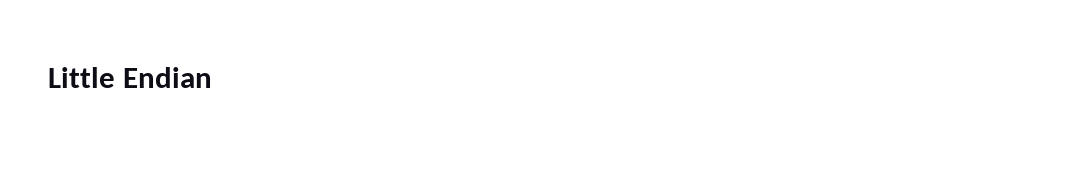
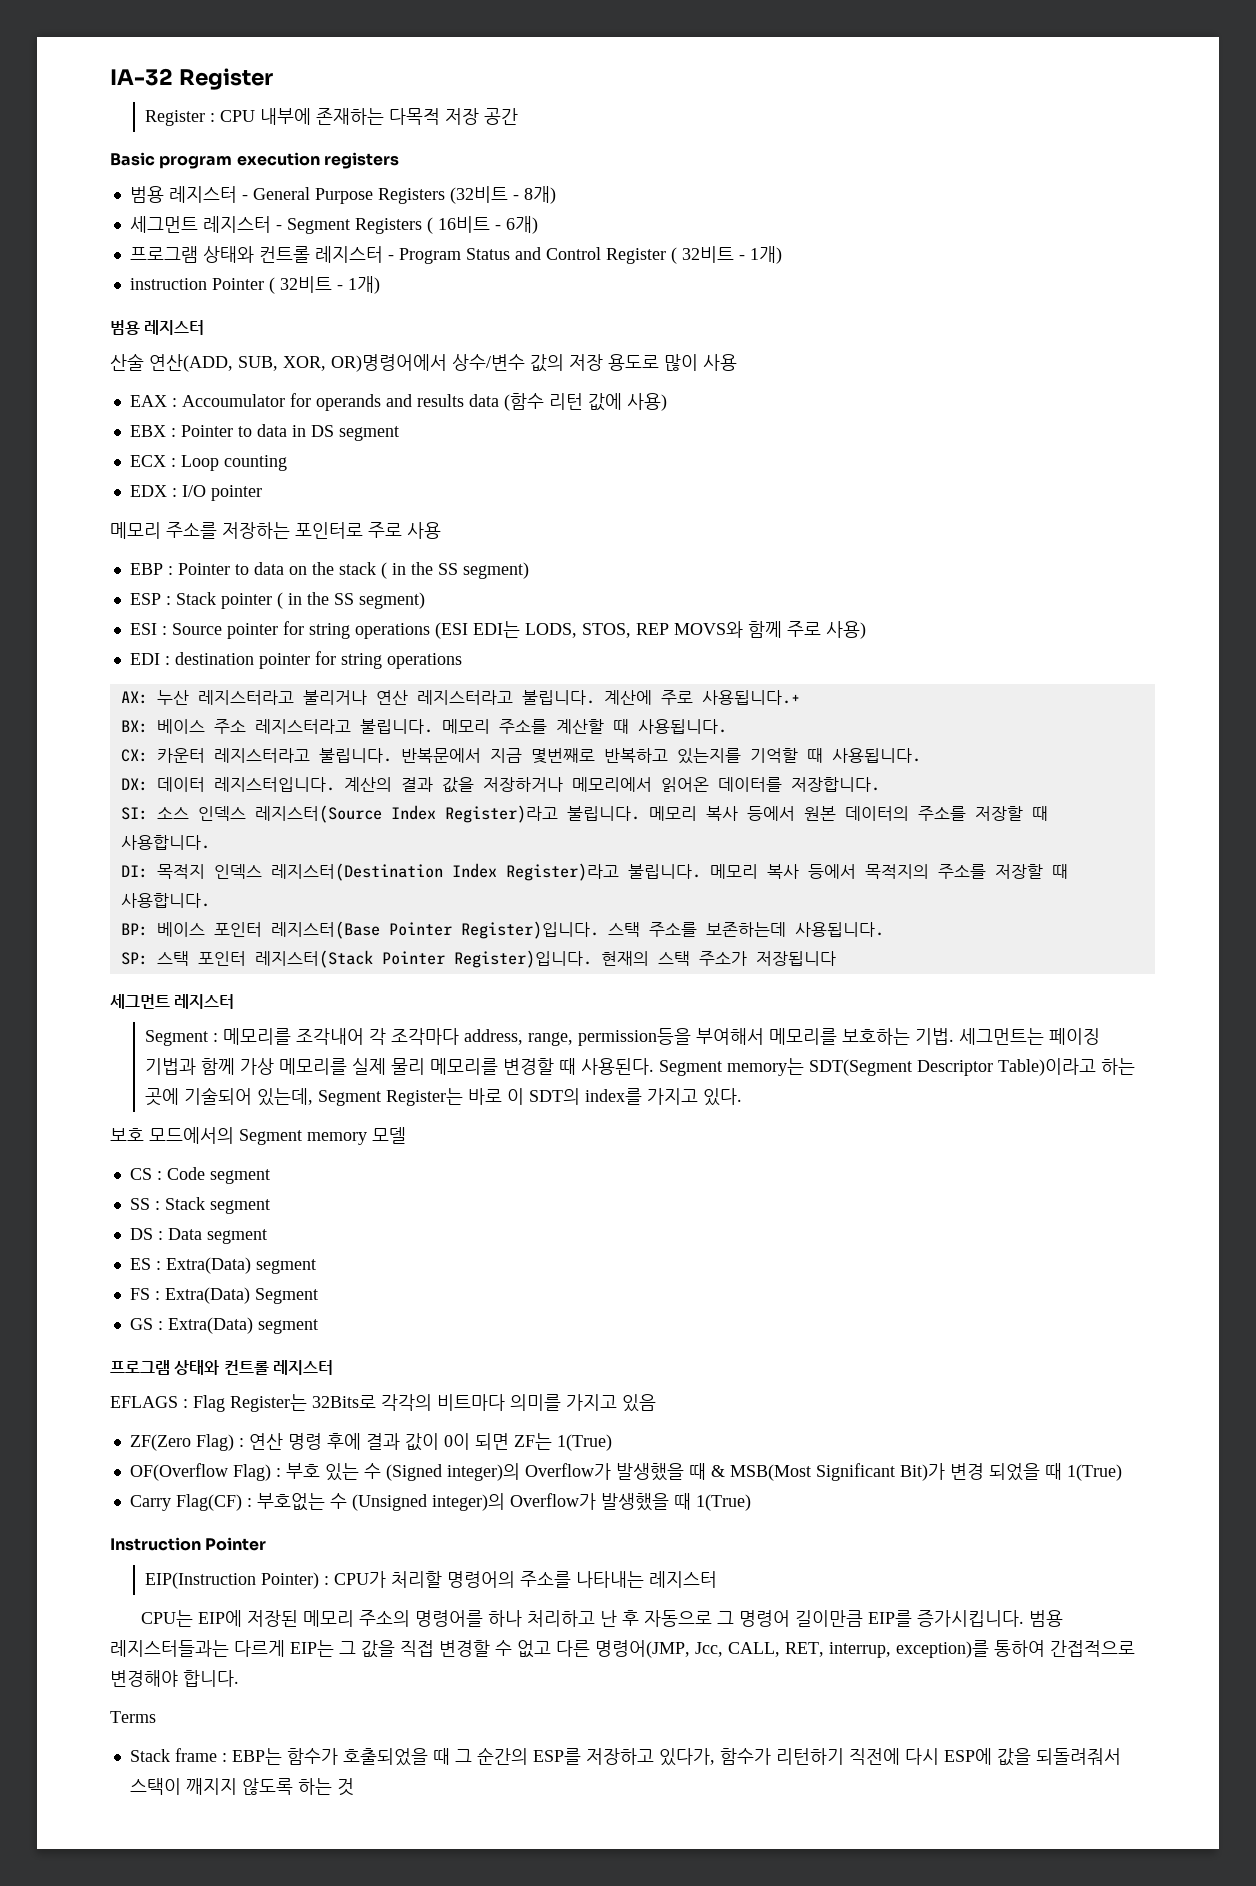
- Little Endian
+ IA-32 Register
+ Register : CPU 내부에 존재하는 다목적 저장 공간
+ Basic program execution registers
+ 범용 레지스터 - General Purpose Registers (32비트 - 8개)
+ 세그먼트 레지스터 - Segment Registers ( 16비트 - 6개)
+ 프로그램 상태와 컨트롤 레지스터 - Program Status and Control Register ( 32비트 - 1개)
+ instruction Pointer ( 32비트 - 1개)
+ 범용 레지스터
+ 산술 연산(ADD, SUB, XOR, OR)명령어에서 상수/변수 값의 저장 용도로 많이 사용
+ EAX : Accoumulator for operands and results data (함수 리턴 값에 사용)
+ EBX : Pointer to data in DS segment
+ ECX : Loop counting
+ EDX : I/O pointer
+ 메모리 주소를 저장하는 포인터로 주로 사용
+ EBP : Pointer to data on the stack ( in the SS segment)
+ ESP : Stack pointer ( in the SS segment)
+ ESI : Source pointer for string operations (ESI EDI는 LODS, STOS, REP MOVS와 함께 주로 사용)
+ EDI : destination pointer for string operations
+ AX: 누산 레지스터라고 불리거나 연산 레지스터라고 불립니다. 계산에 주로 사용됩니다.+
+ BX: 베이스 주소 레지스터라고 불립니다. 메모리 주소를 계산할 때 사용됩니다.
+ CX: 카운터 레지스터라고 불립니다. 반복문에서 지금 몇번째로 반복하고 있는지를 기억할 때 사용됩니다.
+ DX: 데이터 레지스터입니다. 계산의 결과 값을 저장하거나 메모리에서 읽어온 데이터를 저장합니다.
+ SI: 소스 인덱스 레지스터(Source Index Register)라고 불립니다. 메모리 복사 등에서 원본 데이터의 주소를 저장할 때 사용합니다.
+ DI: 목적지 인덱스 레지스터(Destination Index Register)라고 불립니다. 메모리 복사 등에서 목적지의 주소를 저장할 때 사용합니다.
+ BP: 베이스 포인터 레지스터(Base Pointer Register)입니다. 스택 주소를 보존하는데 사용됩니다.
+ SP: 스택 포인터 레지스터(Stack Pointer Register)입니다. 현재의 스택 주소가 저장됩니다
+ 세그먼트 레지스터
+ Segment : 메모리를 조각내어 각 조각마다 address, range, permission등을 부여해서 메모리를 보호하는 기법. 세그먼트는 페이징 기법과 함께 가상 메모리를 실제 물리 메모리를 변경할 때 사용된다. Segment memory는 SDT(Segment Descriptor Table)이라고 하는 곳에 기술되어 있는데, Segment Register는 바로 이 SDT의 index를 가지고 있다.
+ 보호 모드에서의 Segment memory 모델
+ CS : Code segment
+ SS : Stack segment
+ DS : Data segment
+ ES : Extra(Data) segment
+ FS : Extra(Data) Segment
+ GS : Extra(Data) segment
+ 프로그램 상태와 컨트롤 레지스터
+ EFLAGS : Flag Register는 32Bits로 각각의 비트마다 의미를 가지고 있음
+ ZF(Zero Flag) : 연산 명령 후에 결과 값이 0이 되면 ZF는 1(True)
+ OF(Overflow Flag) : 부호 있는 수 (Signed integer)의 Overflow가 발생했을 때 & MSB(Most Significant Bit)가 변경 되었을 때 1(True)
+ Carry Flag(CF) : 부호없는 수 (Unsigned integer)의 Overflow가 발생했을 때 1(True)
+ Instruction Pointer
+ EIP(Instruction Pointer) : CPU가 처리할 명령어의 주소를 나타내는 레지스터
+ CPU는 EIP에 저장된 메모리 주소의 명령어를 하나 처리하고 난 후 자동으로 그 명령어 길이만큼 EIP를 증가시킵니다. 범용 레지스터들과는 다르게 EIP는 그 값을 직접 변경할 수 없고 다른 명령어(JMP, Jcc, CALL, RET, interrup, exception)를 통하여 간접적으로 변경해야 합니다.
+ Terms
+ Stack frame : EBP는 함수가 호출되었을 때 그 순간의 ESP를 저장하고 있다가, 함수가 리턴하기 직전에 다시 ESP에 값을 되돌려줘서 스택이 깨지지 않도록 하는 것

